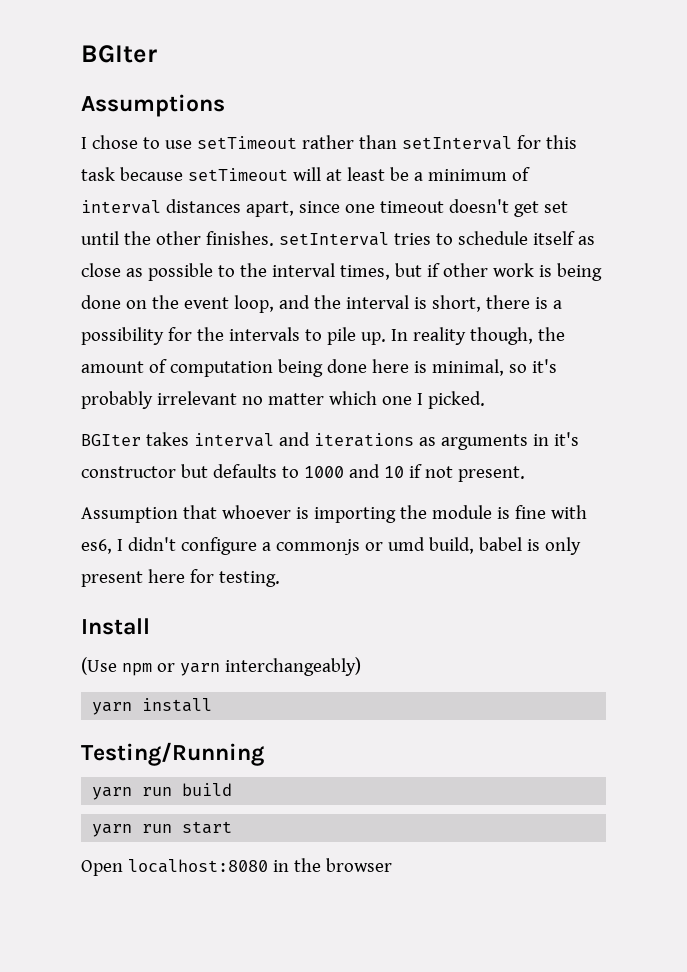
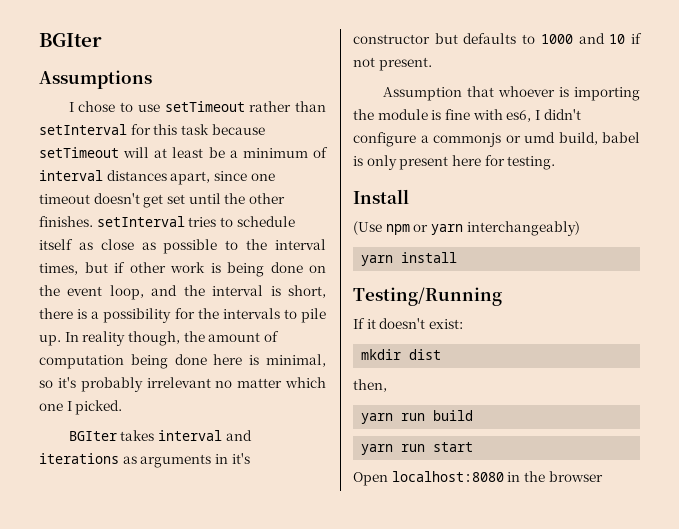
+ If it doesn't exist:
+ mkdir dist
+ then,

